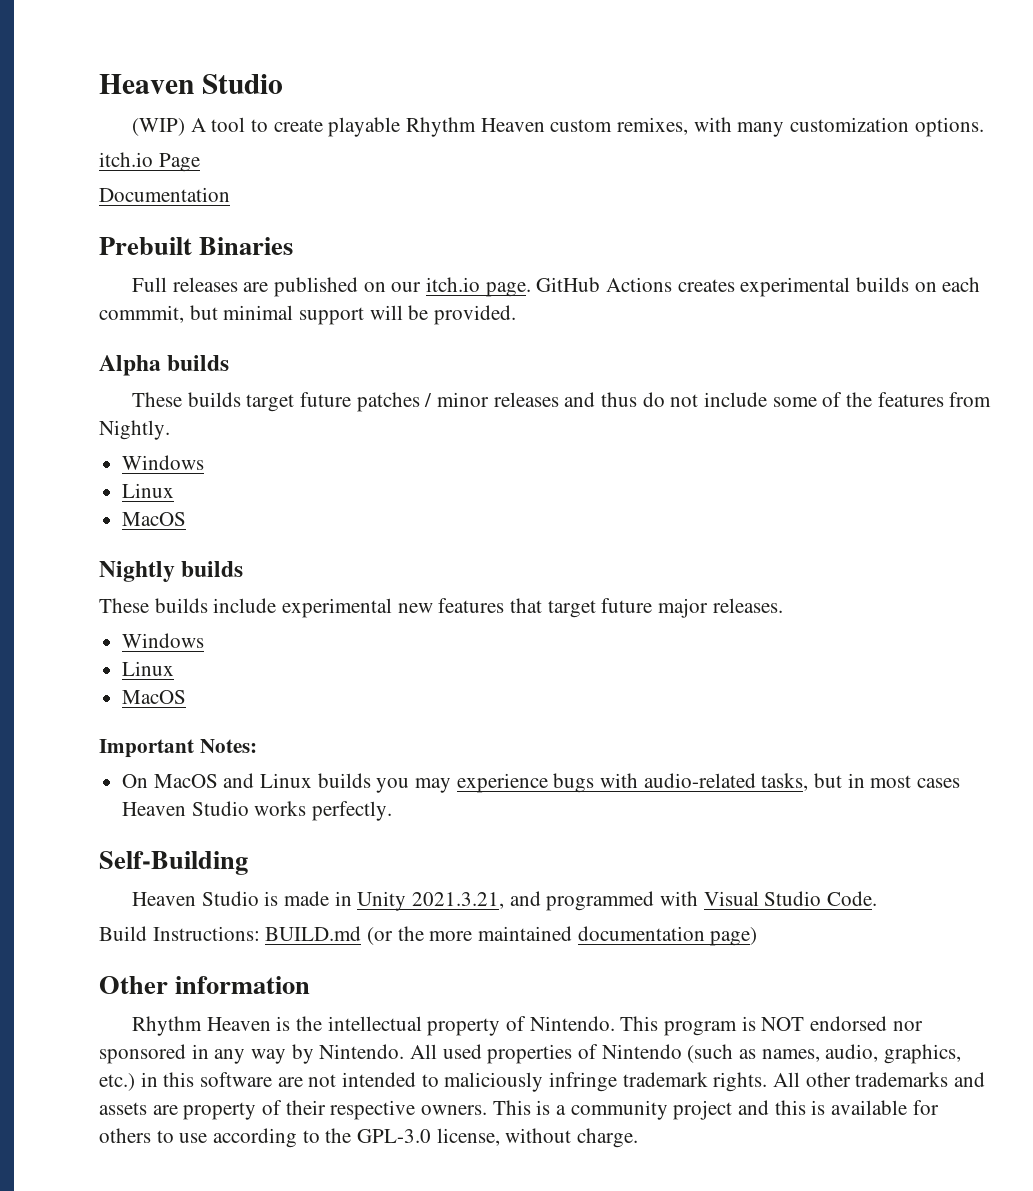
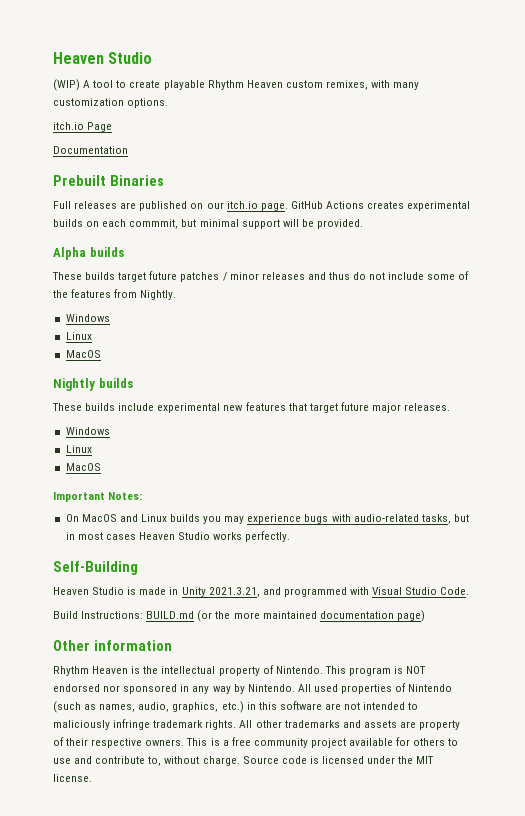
- This is a community project and this is available for others to use according to the GPL-3.0 license, without charge.
+ This is a free community project available for others to use and contribute to, without charge. Source code is licensed under the MIT license.

